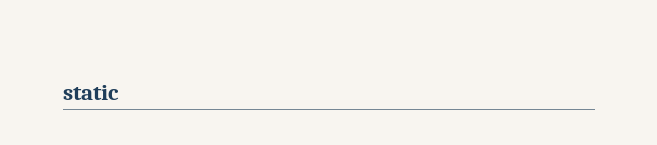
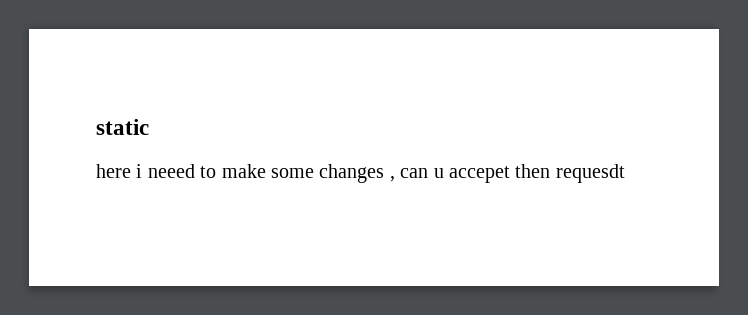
+ here i neeed to make some changes , can u accepet then requesdt

